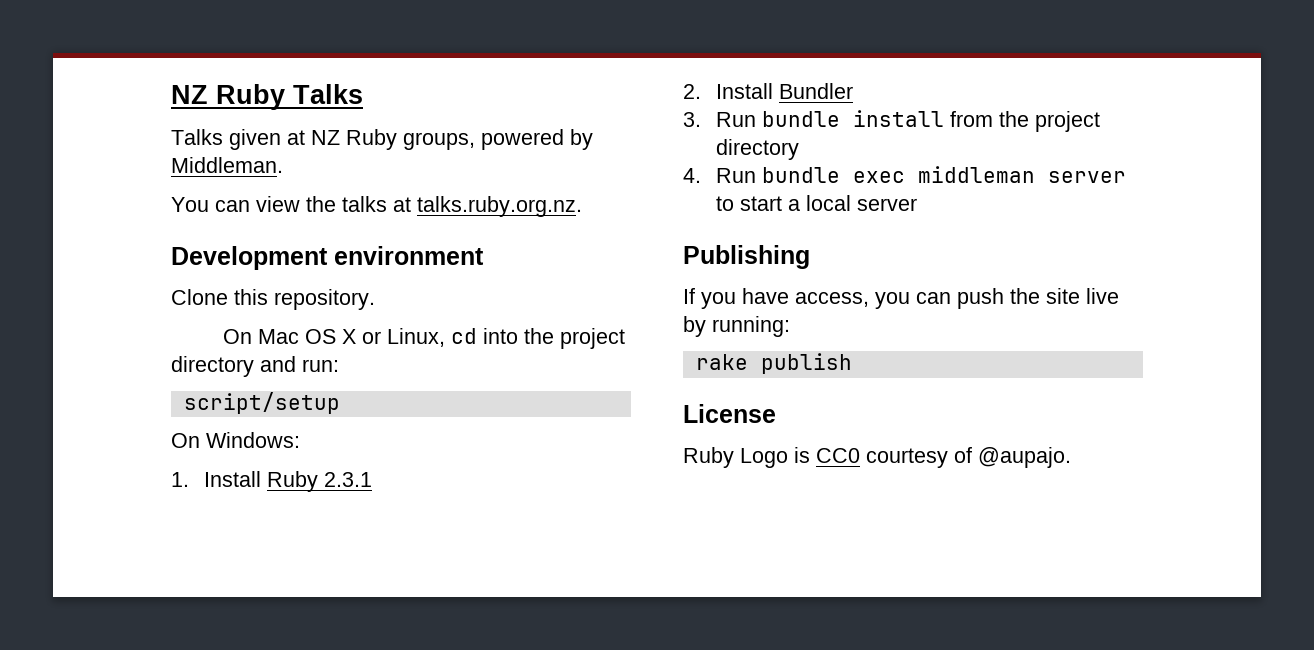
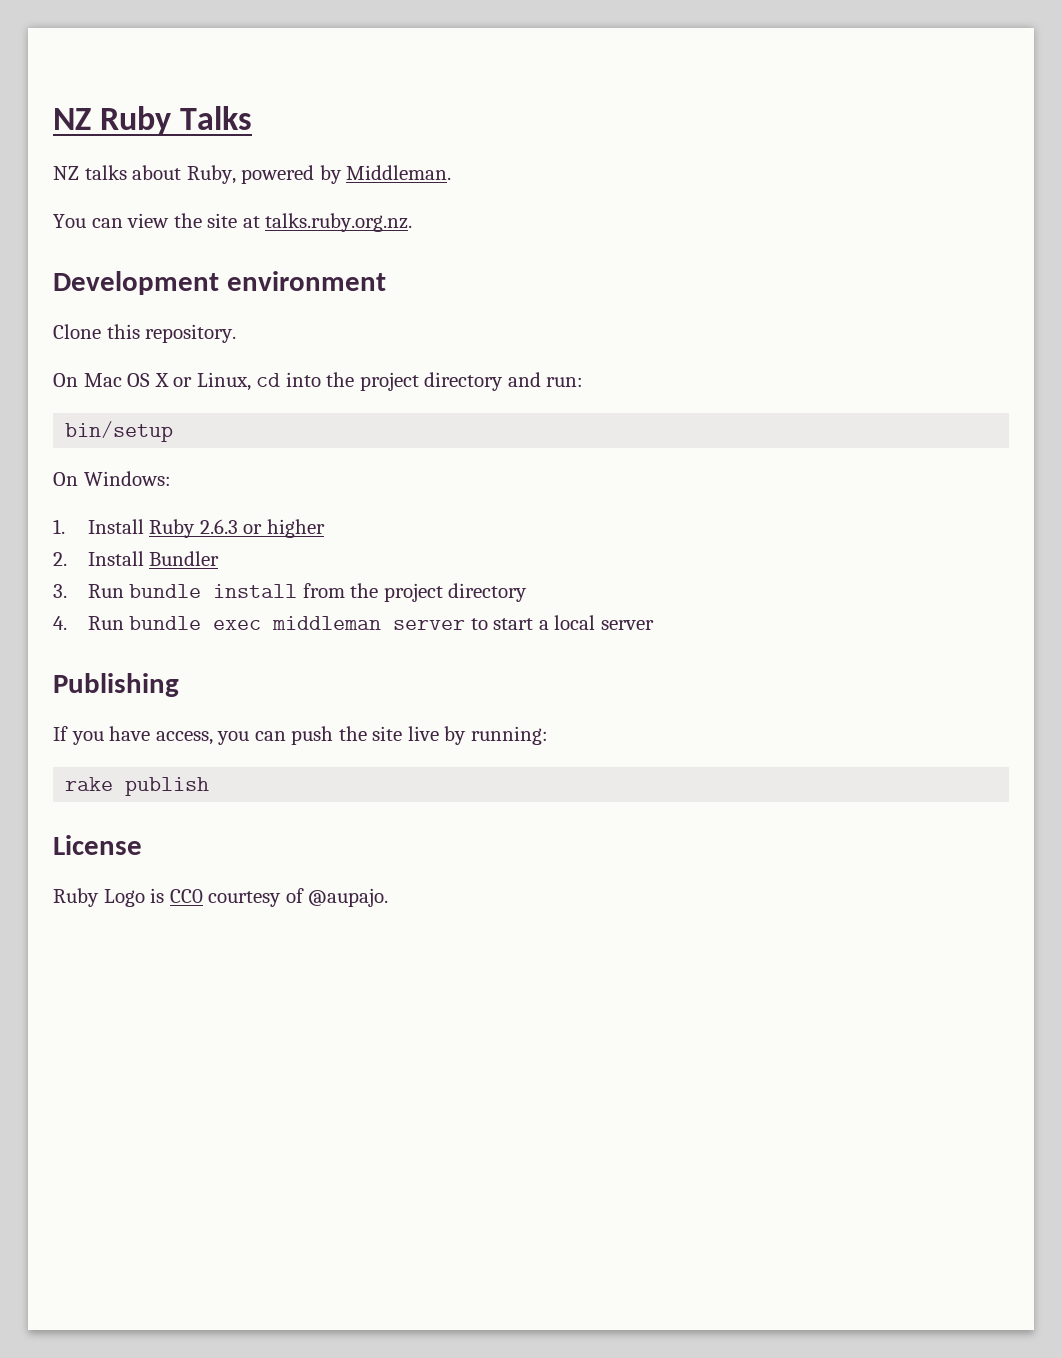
- Talks given at NZ Ruby groups, powered by Middleman.
+ NZ talks about Ruby, powered by Middleman.
- You can view the talks at talks.ruby.org.nz.
+ You can view the site at talks.ruby.org.nz.
- script/setup
+ bin/setup
- 1. Install Ruby 2.3.1
+ 1. Install Ruby 2.6.3 or higher

